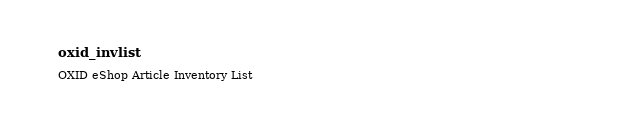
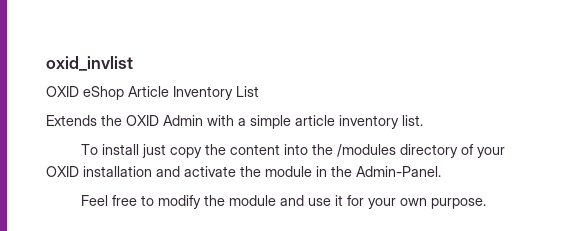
+ Extends the OXID Admin with a simple article inventory list.
+ To install just copy the content into the /modules directory of your OXID installation and activate the module in the Admin-Panel.
+ Feel free to modify the module and use it for your own purpose.

